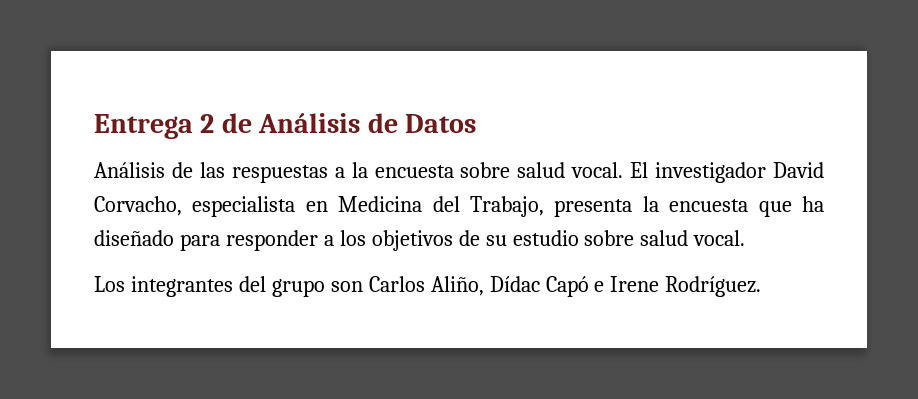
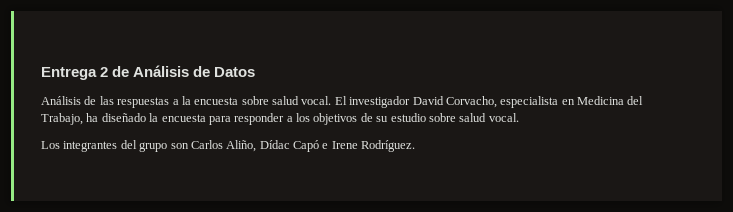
- El investigador David Corvacho, especialista en Medicina del Trabajo, presenta la encuesta que ha diseñado para responder a los objetivos de su estudio sobre salud vocal.
+ El investigador David Corvacho, especialista en Medicina del Trabajo, ha diseñado la encuesta para responder a los objetivos de su estudio sobre salud vocal.

